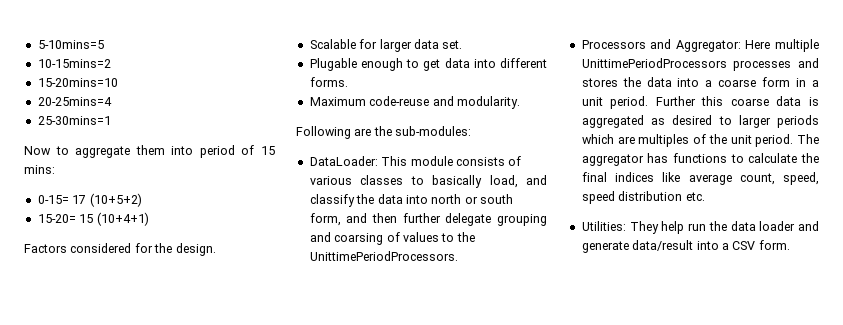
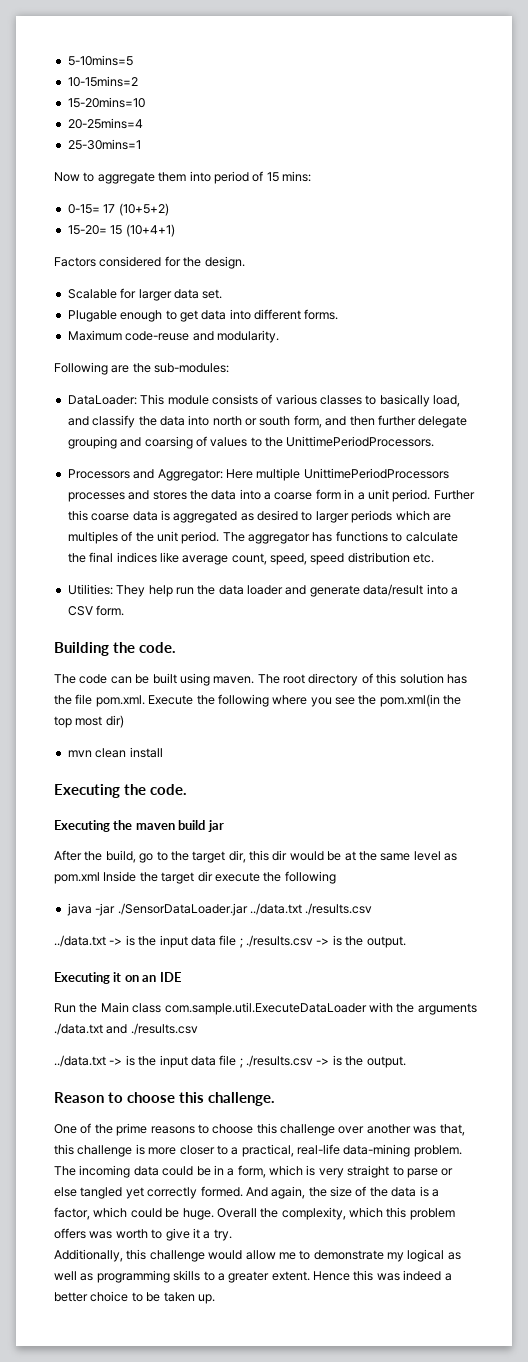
+ Building the code.
+ The code can be built using maven. The root directory of this solution has the file pom.xml. Execute the following where you see the pom.xml(in the top most dir)
+ mvn clean install
+ Executing the code.
+ Executing the maven build jar
+ After the build, go to the target dir, this dir would be at the same level as pom.xml Inside the target dir execute the following
+ java -jar ./SensorDataLoader.jar ../data.txt ./results.csv
+ ../data.txt -> is the input data file ; ./results.csv -> is the output.
+ Executing it on an IDE
+ Run the Main class com.sample.util.ExecuteDataLoader with the arguments ./data.txt and ./results.csv
+ ../data.txt -> is the input data file ; ./results.csv -> is the output.
+ Reason to choose this challenge.
+ One of the prime reasons to choose this challenge over another was that, this challenge is more closer to a practical, real-life data-mining problem. The incoming data could be in a form, which is very straight to parse or else tangled yet correctly formed. And again, the size of the data is a factor, which could be huge. Overall the complexity, which this problem offers was worth to give it a try.
+ Additionally, this challenge would allow me to demonstrate my logical as well as programming skills to a greater extent. Hence this was indeed a better choice to be taken up.

